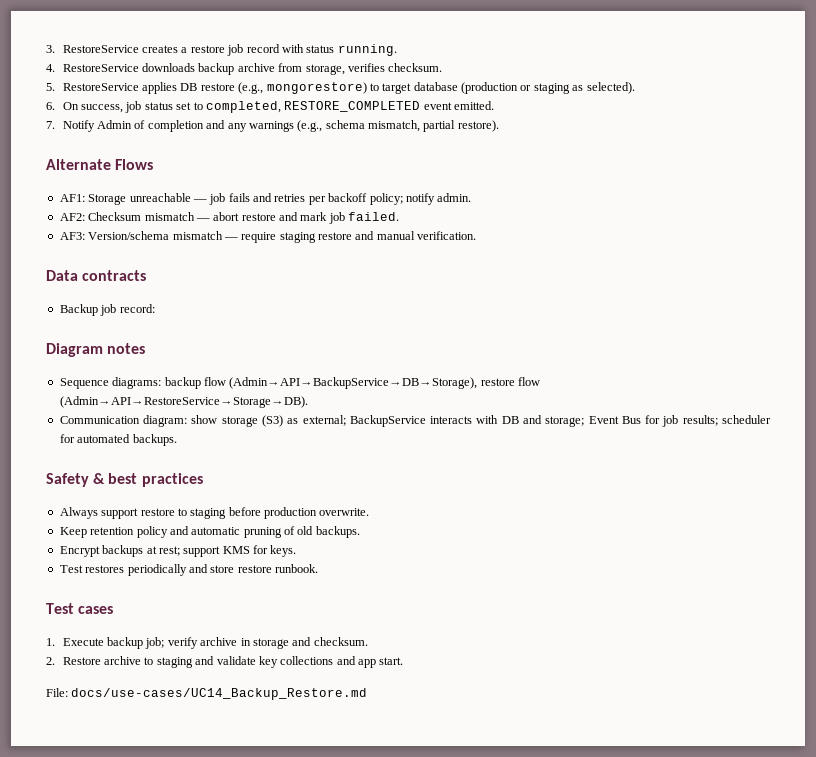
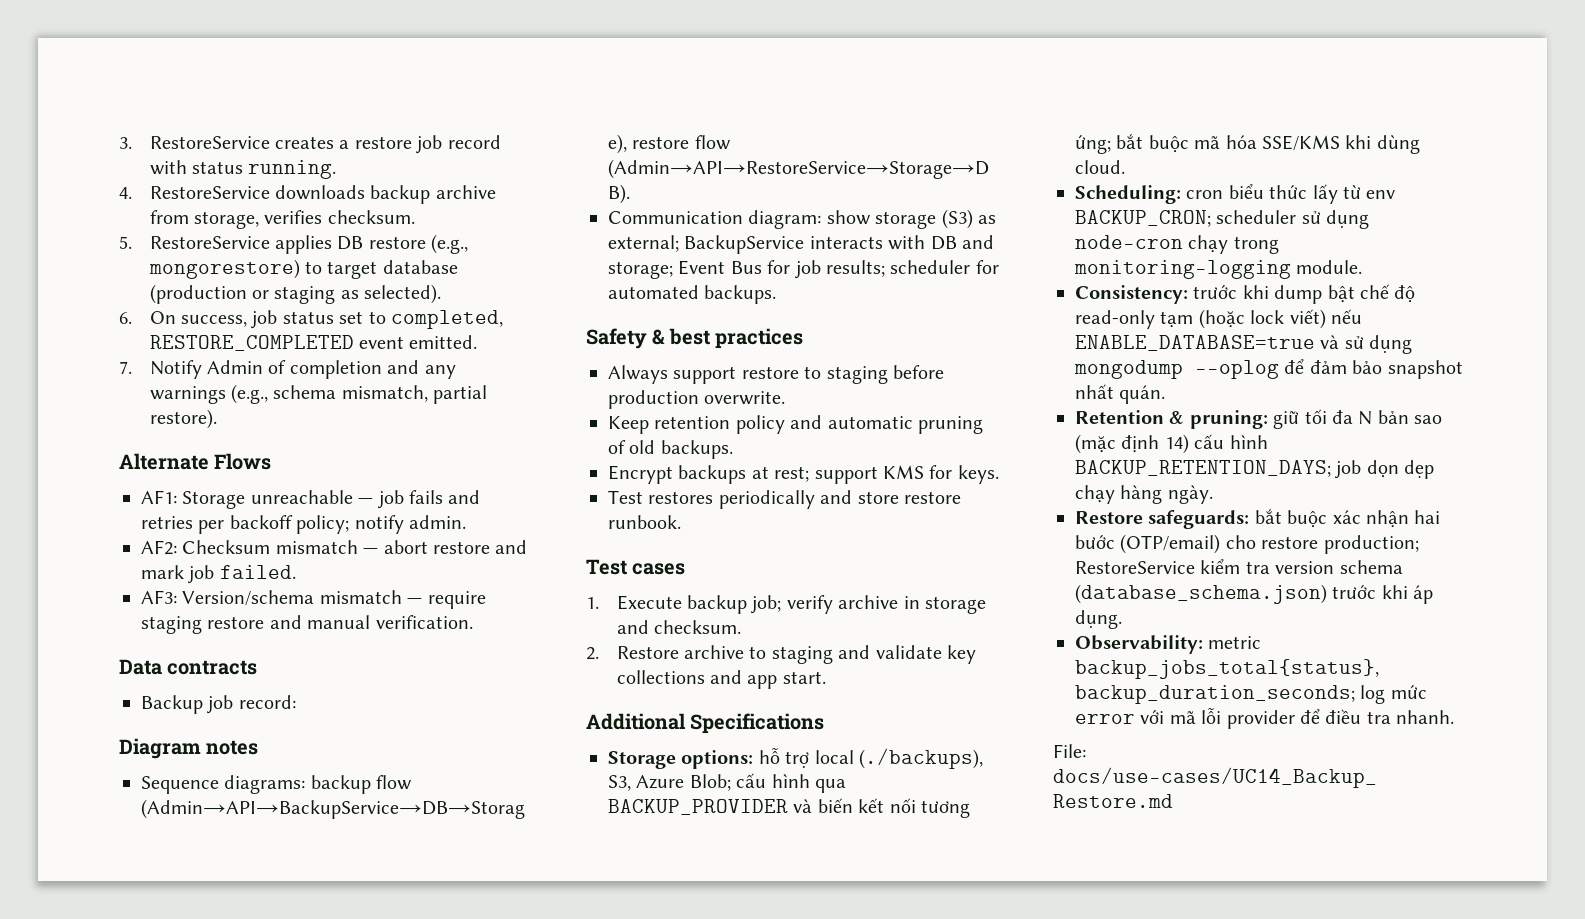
+ Additional Specifications
+ Storage options: hỗ trợ local (./backups), S3, Azure Blob; cấu hình qua BACKUP_PROVIDER và biến kết nối tương ứng; bắt buộc mã hóa SSE/KMS khi dùng cloud.
+ Scheduling: cron biểu thức lấy từ env BACKUP_CRON; scheduler sử dụng node-cron chạy trong monitoring-logging module.
+ Consistency: trước khi dump bật chế độ read-only tạm (hoặc lock viết) nếu ENABLE_DATABASE=true và sử dụng mongodump --oplog để đảm bảo snapshot nhất quán.
+ Retention & pruning: giữ tối đa N bản sao (mặc định 14) cấu hình BACKUP_RETENTION_DAYS; job dọn dẹp chạy hàng ngày.
+ Restore safeguards: bắt buộc xác nhận hai bước (OTP/email) cho restore production; RestoreService kiểm tra version schema (database_schema.json) trước khi áp dụng.
+ Observability: metric backup_jobs_total{status}, backup_duration_seconds; log mức error với mã lỗi provider để điều tra nhanh.

